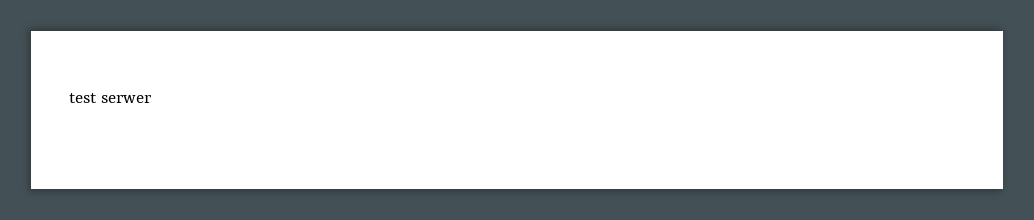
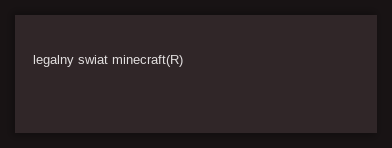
- test serwer
+ legalny swiat minecraft(R)

